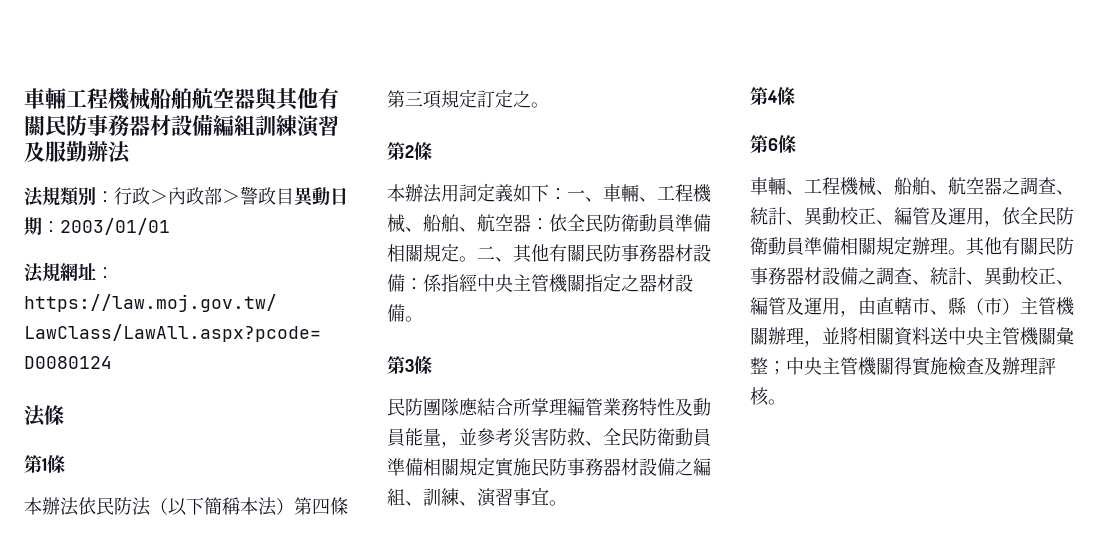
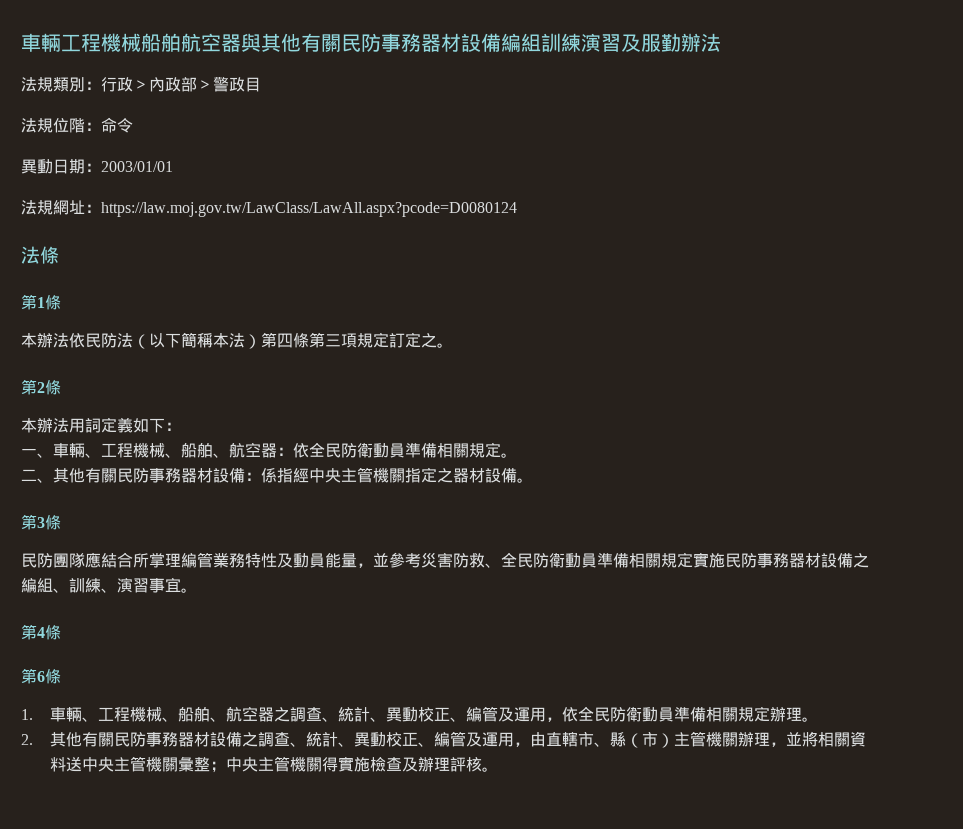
- 法規類別：行政＞內政部＞警政目異動日期：2003/01/01
+ 法規類別：行政＞內政部＞警政目
+ 法規位階：命令
+ 異動日期：2003/01/01
- 本辦法用詞定義如下：一、車輛、工程機械、船舶、航空器：依全民防衛動員準備相關規定。二、其他有關民防事務器材設備：係指經中央主管機關指定之器材設備。
+ 本辦法用詞定義如下：
+ 一、車輛、工程機械、船舶、航空器：依全民防衛動員準備相關規定。
+ 二、其他有關民防事務器材設備：係指經中央主管機關指定之器材設備。
- 車輛、工程機械、船舶、航空器之調查、統計、異動校正、編管及運用，依全民防衛動員準備相關規定辦理。其他有關民防事務器材設備之調查、統計、異動校正、編管及運用，由直轄市、縣（市）主管機關辦理，並將相關資料送中央主管機關彙整；
+ 1.車輛、工程機械、船舶、航空器之調查、統計、異動校正、編管及運用，依全民防衛動員準備相關規定辦理。
+ 2.其他有關民防事務器材設備之調查、統計、異動校正、編管及運用，由直轄市、縣（市）主管機關辦理，並將相關資料送中央主管機關彙整；

